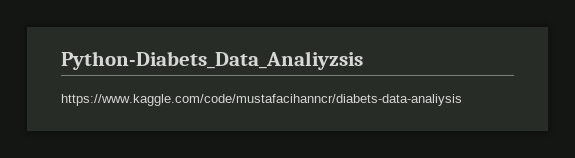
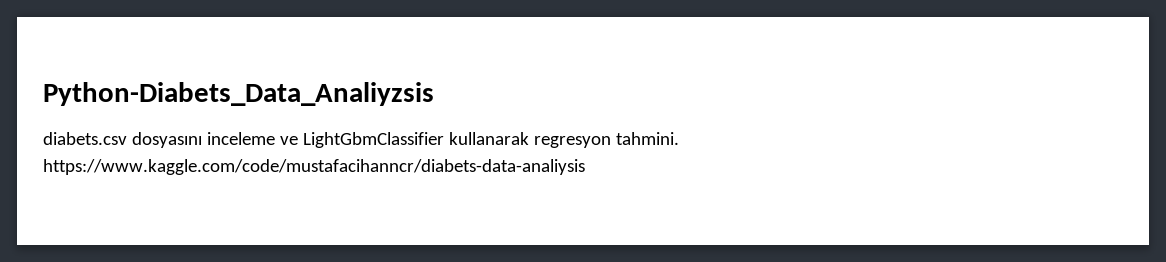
- https://www.kaggle.com/code/mustafacihanncr/diabets-data-analiysis
+ diabets.csv dosyasını inceleme ve LightGbmClassifier kullanarak regresyon tahmini. https://www.kaggle.com/code/mustafacihanncr/diabets-data-analiysis

